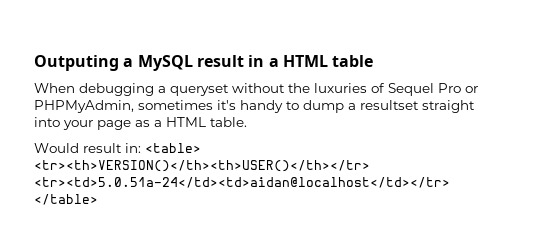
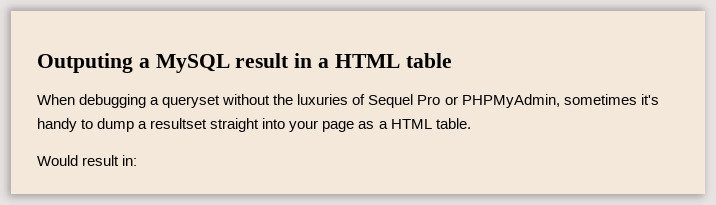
- Would result in: <table> <tr><th>VERSION()</th><th>USER()</th></tr> <tr><td>5.0.51a-24</td><td>aidan@localhost</td></tr> </table>
+ Would result in:

